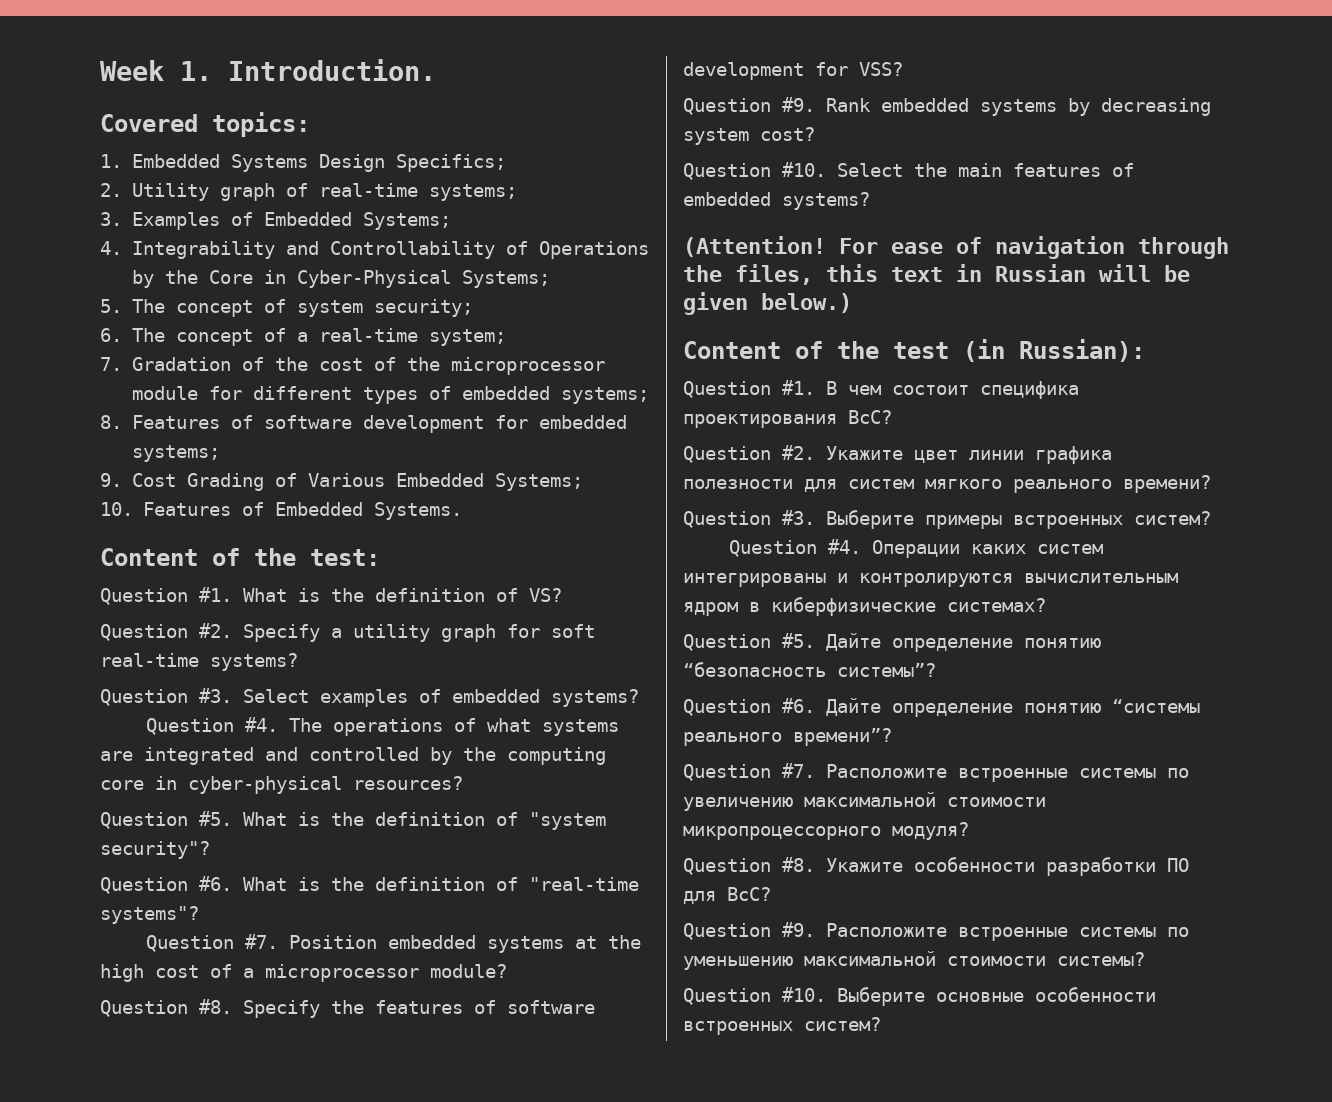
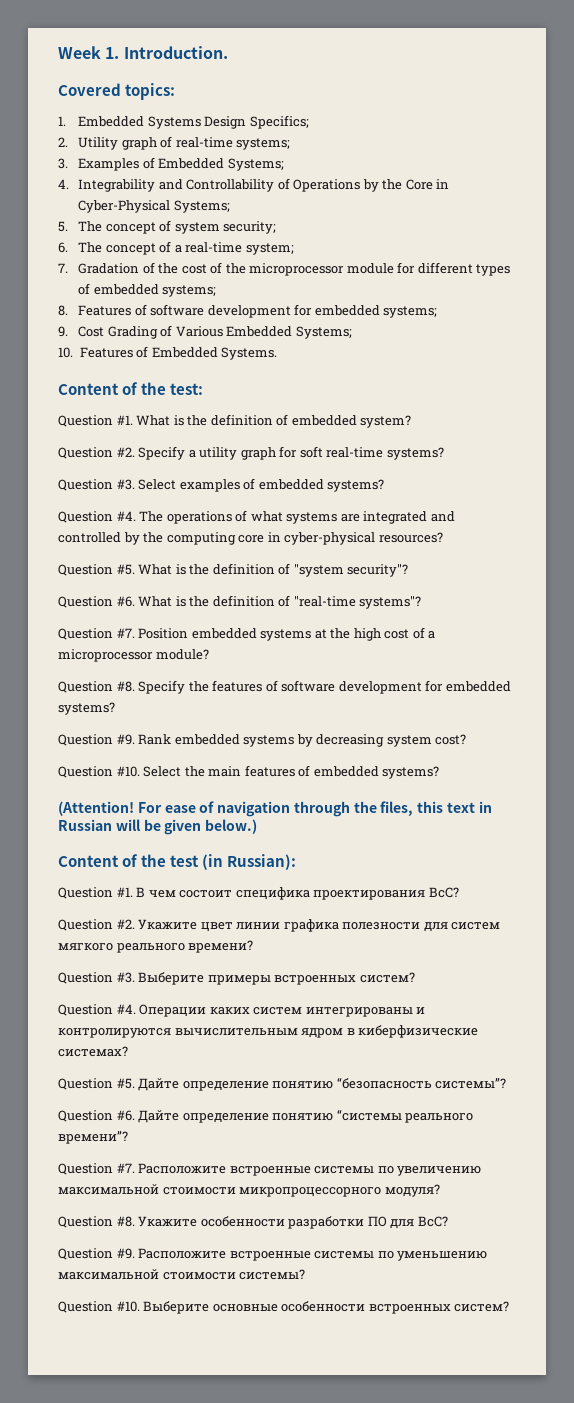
- What is the definition of VS?
+ What is the definition of embedded system?
- Specify the features of software development for VSS?
+ Specify the features of software development for embedded systems?

